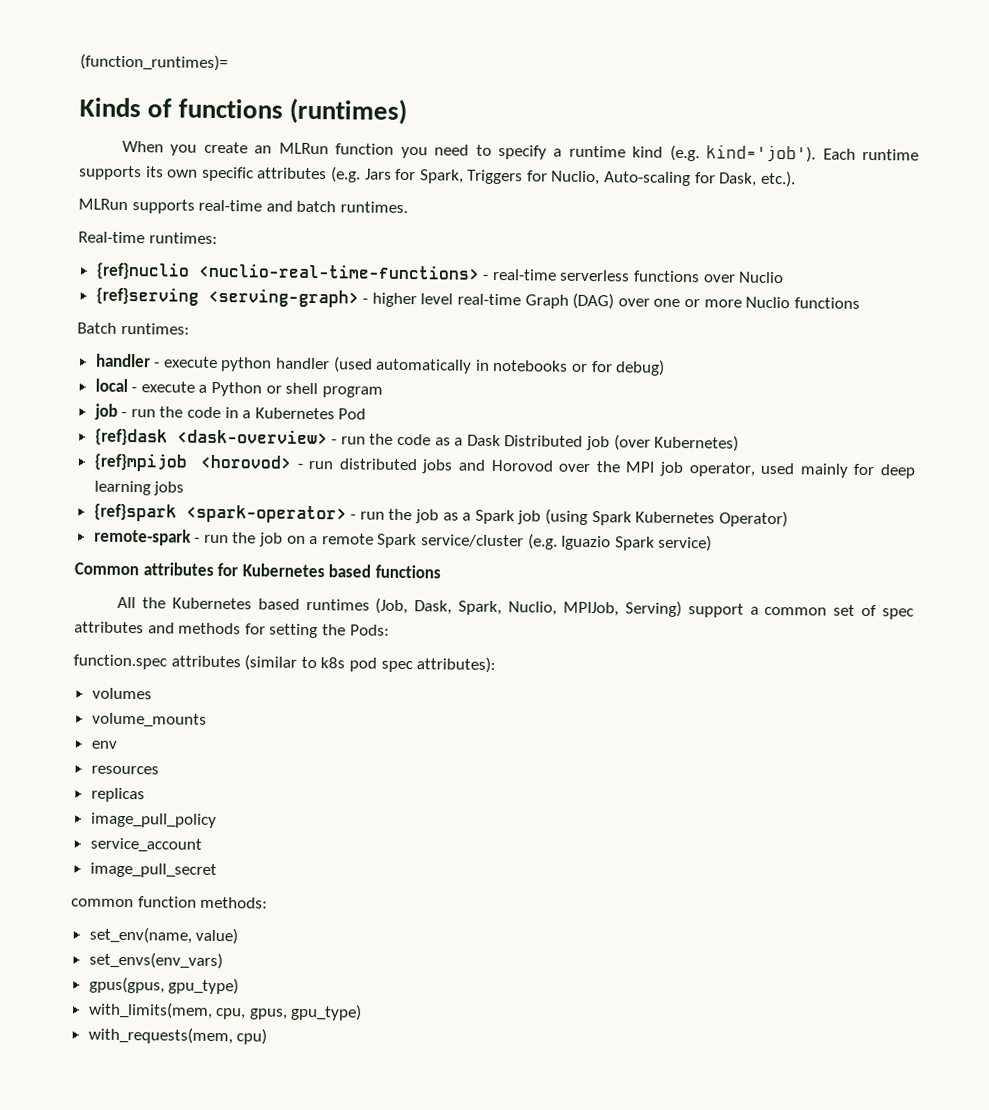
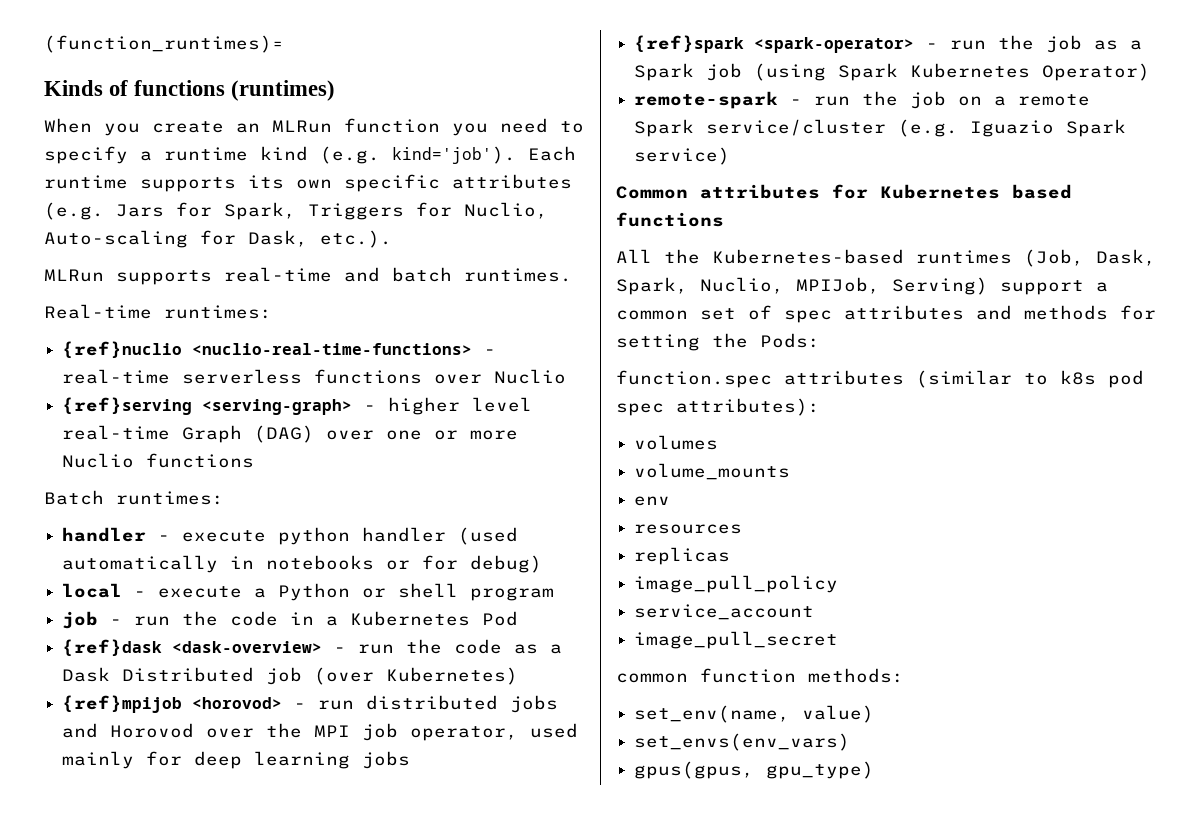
- All the Kubernetes based runtimes (Job, Dask, Spark, Nuclio, MPIJob, Serving) support a common set of spec attributes and methods for setting the Pods:
+ All the Kubernetes-based runtimes (Job, Dask, Spark, Nuclio, MPIJob, Serving) support a common set of spec attributes and methods for setting the Pods:
- with_limits(mem, cpu, gpus, gpu_type)
- with_requests(mem, cpu)

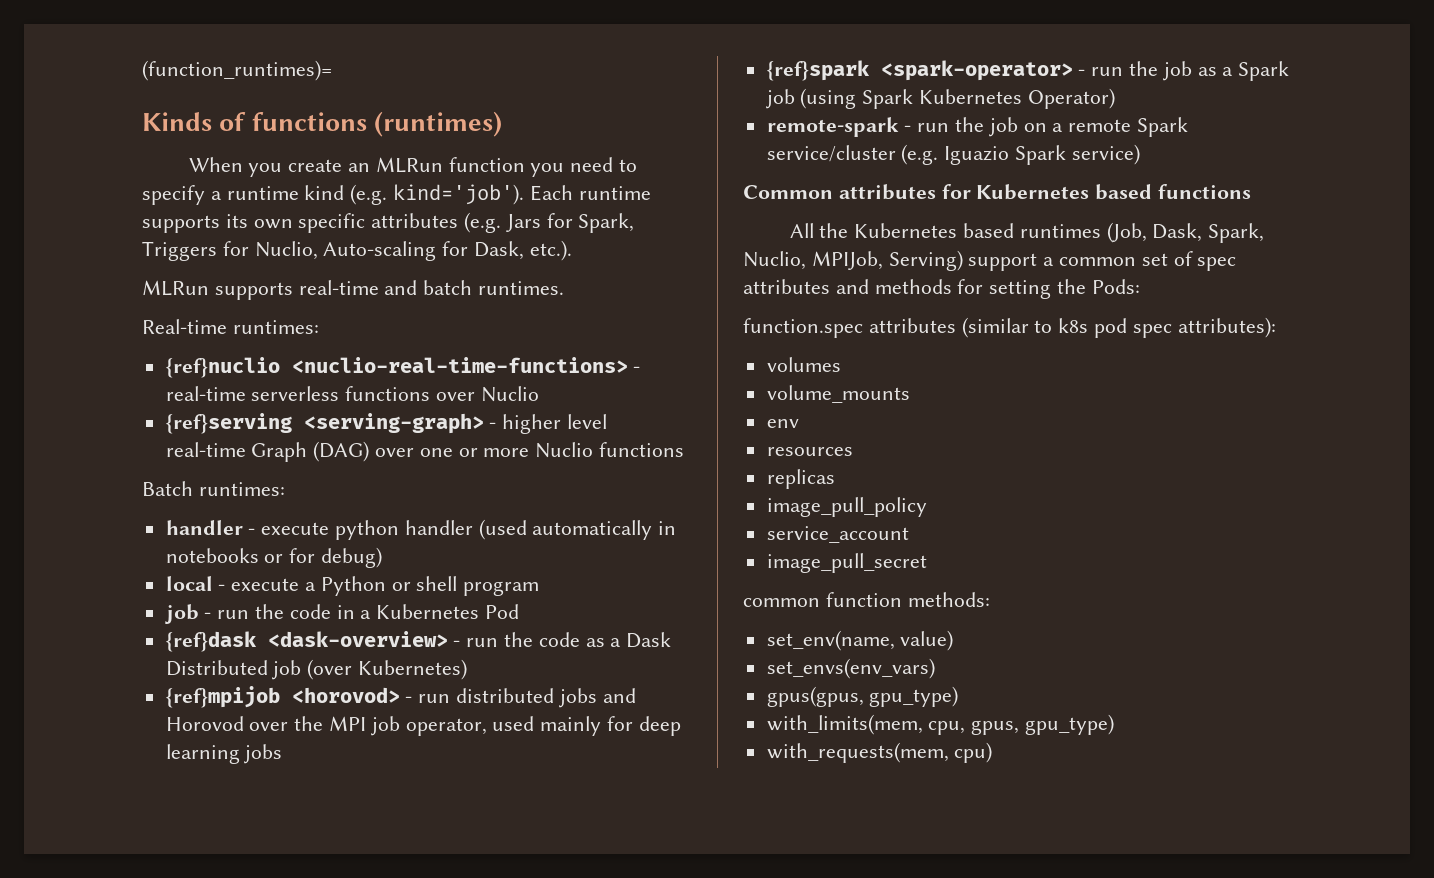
- All the Kubernetes-based runtimes (Job, Dask, Spark, Nuclio, MPIJob, Serving) support a common set of spec attributes and methods for setting the Pods:
+ All the Kubernetes based runtimes (Job, Dask, Spark, Nuclio, MPIJob, Serving) support a common set of spec attributes and methods for setting the Pods:
+ with_limits(mem, cpu, gpus, gpu_type)
+ with_requests(mem, cpu)

